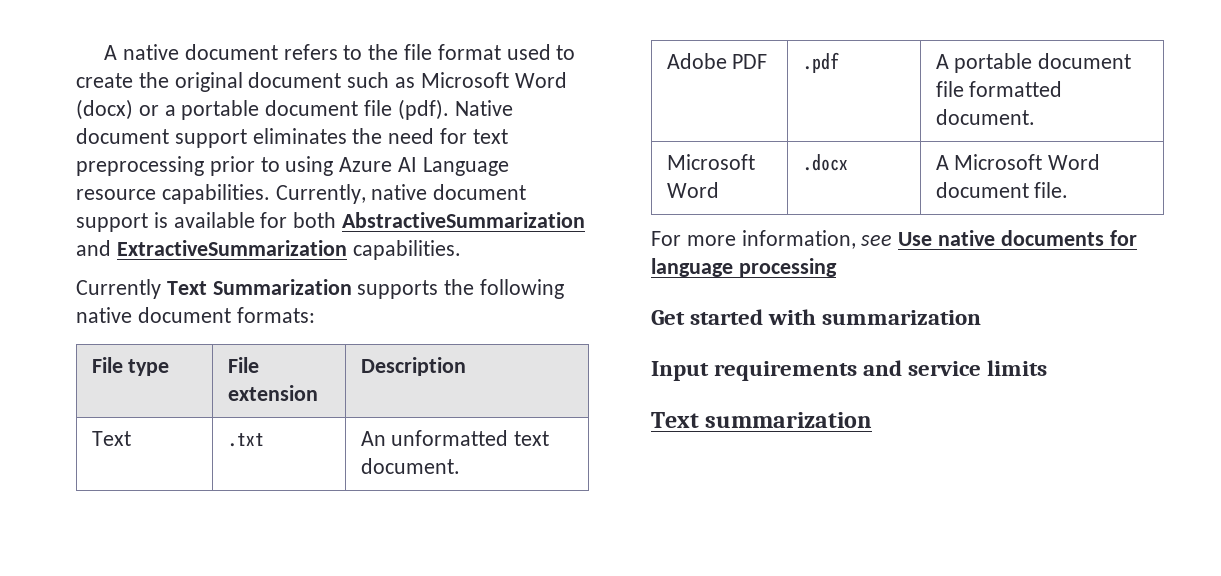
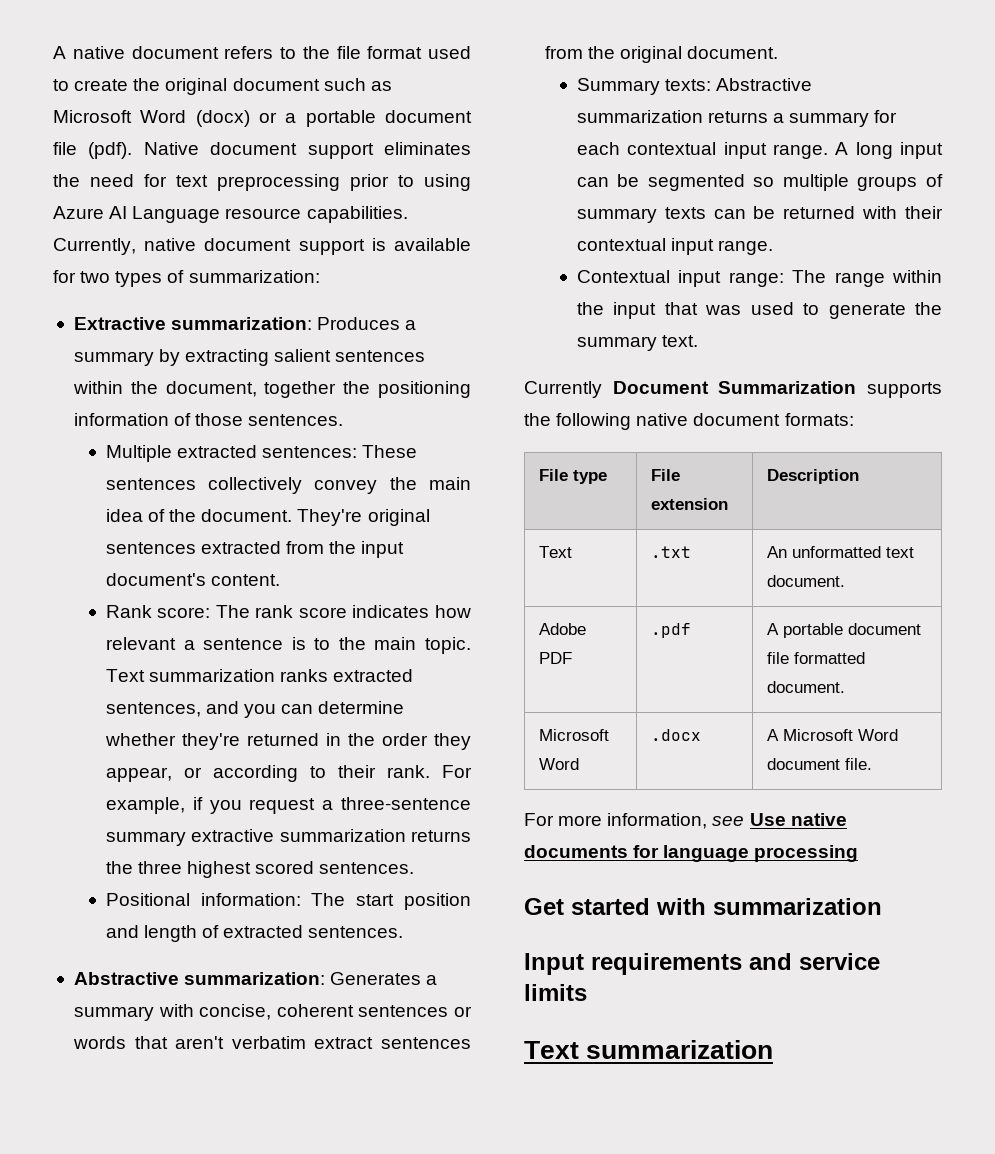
- Currently, native document support is available for both AbstractiveSummarization and ExtractiveSummarization capabilities.
+ Currently, native document support is available for two types of summarization:
+ Extractive summarization: Produces a summary by extracting salient sentences within the document, together the positioning information of those sentences.
+ Multiple extracted sentences: These sentences collectively convey the main idea of the document. They're original sentences extracted from the input document's content.
+ Rank score: The rank score indicates how relevant a sentence is to the main topic. Text summarization ranks extracted sentences, and you can determine whether they're returned in the order they appear, or according to their rank. For example, if you request a three-sentence summary extractive summarization returns the three highest scored sentences.
+ Positional information: The start position and length of extracted sentences.
+ Abstractive summarization: Generates a summary with concise, coherent sentences or words that aren't verbatim extract sentences from the original document.
+ Summary texts: Abstractive summarization returns a summary for each contextual input range. A long input can be segmented so multiple groups of summary texts can be returned with their contextual input range.
+ Contextual input range: The range within the input that was used to generate the summary text.
- Currently Text Summarization supports the following native document formats:
+ Currently Document Summarization supports the following native document formats:

